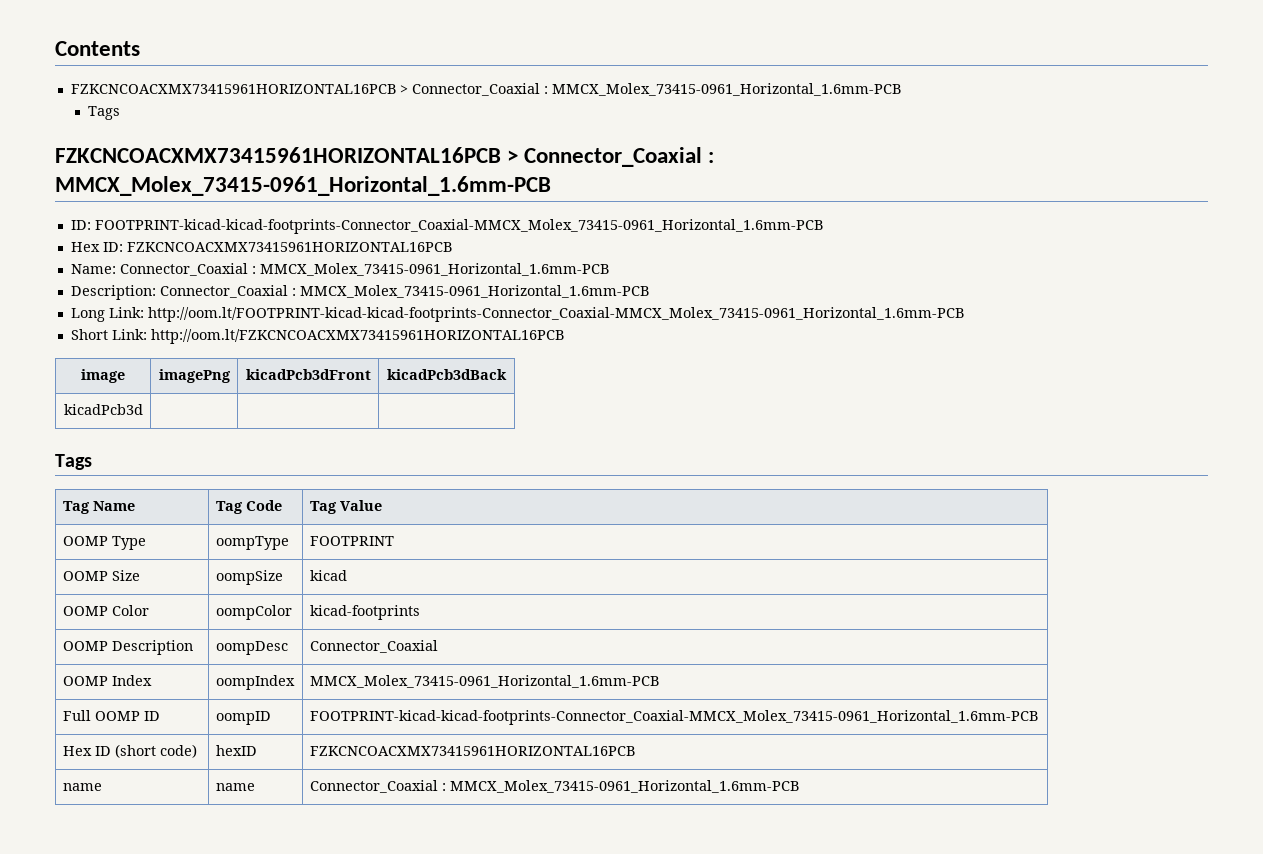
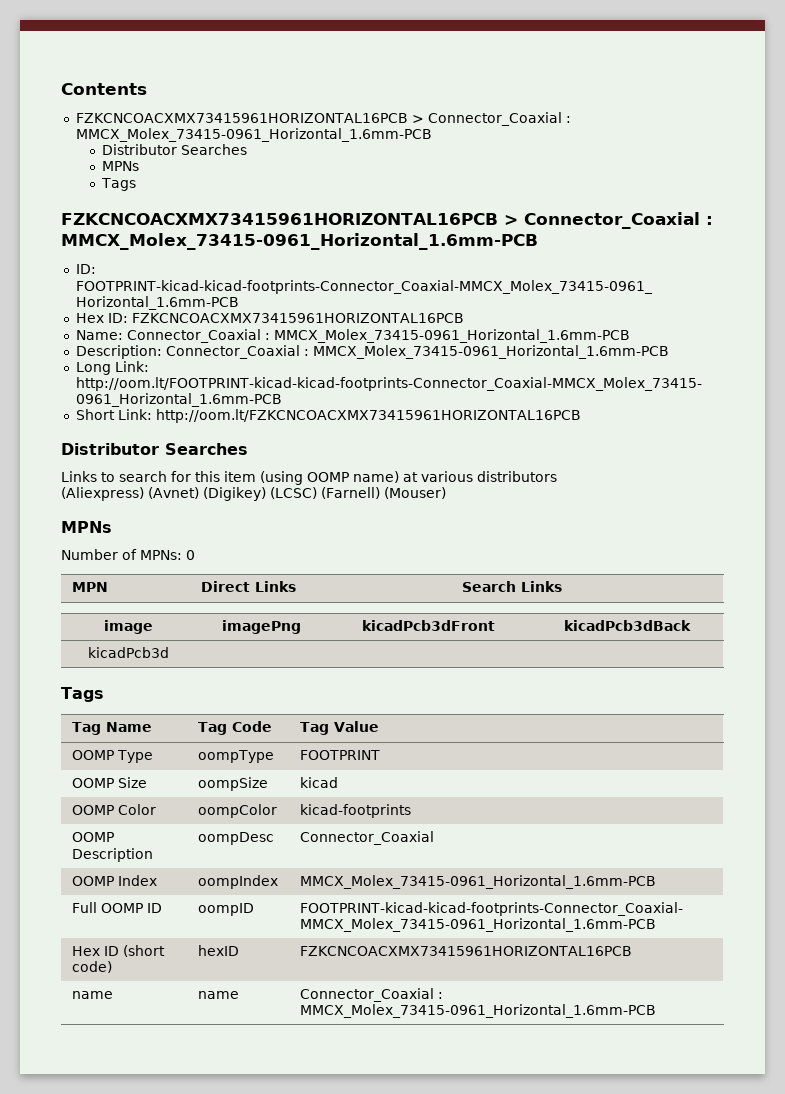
  Contents
  FZKCNCOACXMX73415961HORIZONTAL16PCB > Connector_Coaxial : MMCX_Molex_73415-0961_Horizontal_1.6mm-PCB
+ Distributor Searches
+ MPNs
  Short Link: http://oom.lt/FZKCNCOACXMX73415961HORIZONTAL16PCB
+ Distributor Searches
+ Links to search for this item (using OOMP name) at various distributors
+ (Aliexpress) (Avnet) (Digikey) (LCSC) (Farnell) (Mouser)
+ MPNs
+ Number of MPNs: 0
+ MPN | Direct Links | Search Links

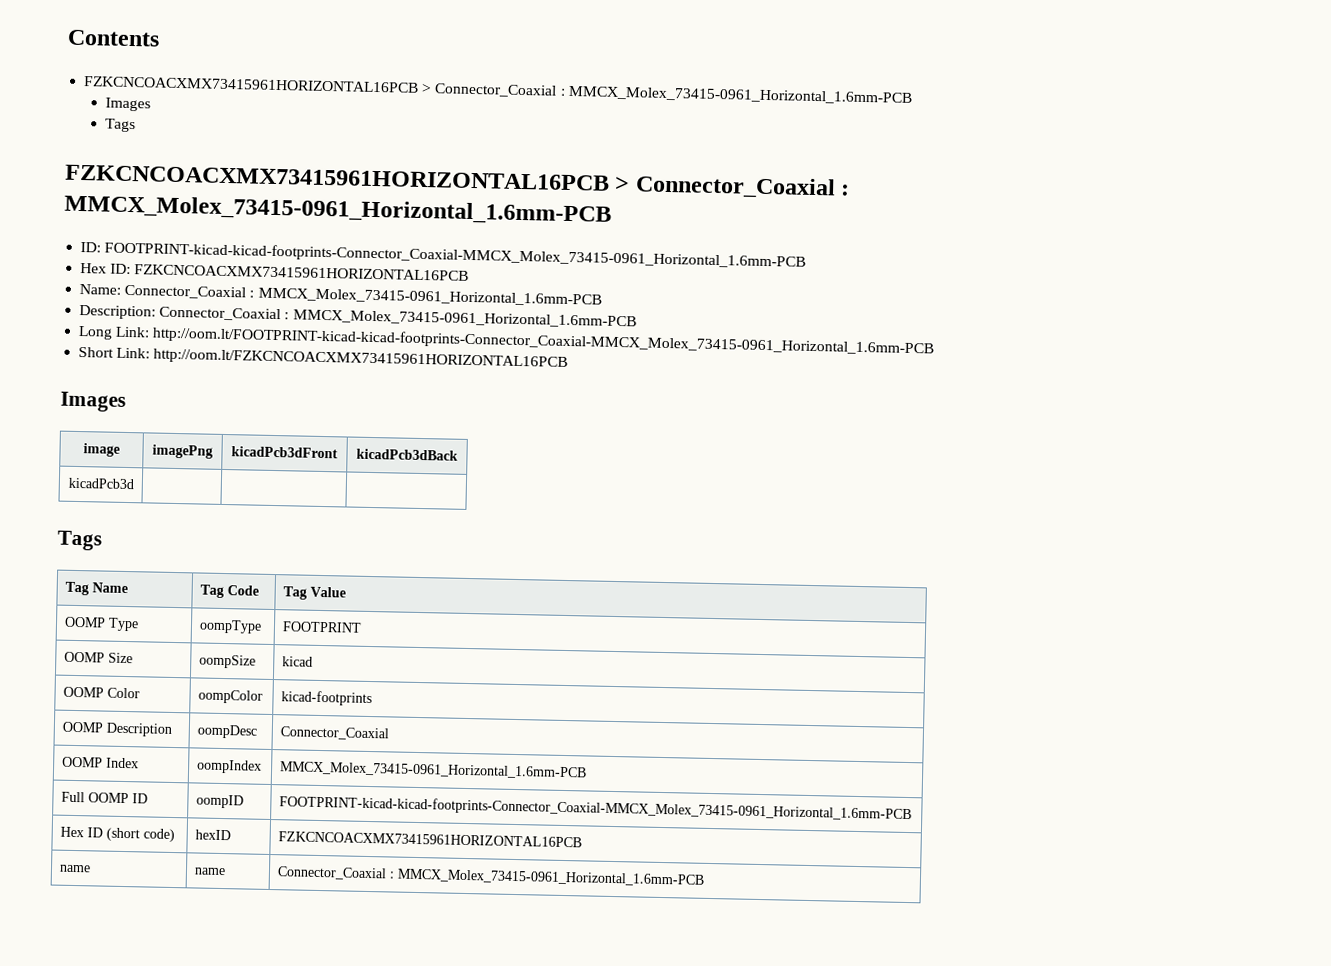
  Contents
  FZKCNCOACXMX73415961HORIZONTAL16PCB > Connector_Coaxial : MMCX_Molex_73415-0961_Horizontal_1.6mm-PCB
- Distributor Searches
- MPNs
+ Images
  Short Link: http://oom.lt/FZKCNCOACXMX73415961HORIZONTAL16PCB
- Distributor Searches
- Links to search for this item (using OOMP name) at various distributors
- (Aliexpress) (Avnet) (Digikey) (LCSC) (Farnell) (Mouser)
- MPNs
- Number of MPNs: 0
- MPN | Direct Links | Search Links
+ Images

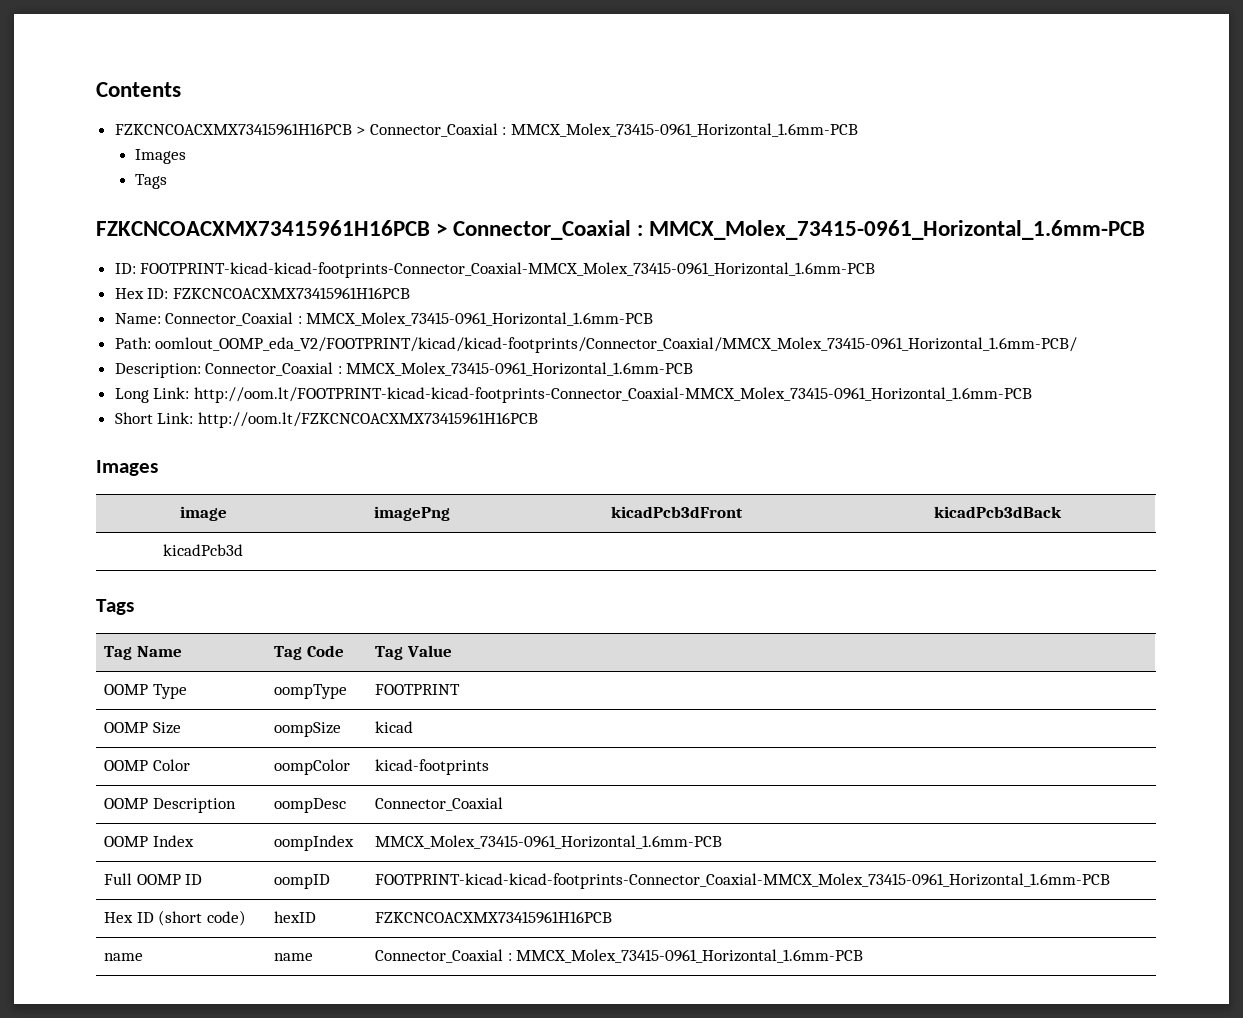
  Contents
- FZKCNCOACXMX73415961HORIZONTAL16PCB > Connector_Coaxial : MMCX_Molex_73415-0961_Horizontal_1.6mm-PCB
+ FZKCNCOACXMX73415961H16PCB > Connector_Coaxial : MMCX_Molex_73415-0961_Horizontal_1.6mm-PCB
  Images
  Tags
- FZKCNCOACXMX73415961HORIZONTAL16PCB > Connector_Coaxial : MMCX_Molex_73415-0961_Horizontal_1.6mm-PCB
+ FZKCNCOACXMX73415961H16PCB > Connector_Coaxial : MMCX_Molex_73415-0961_Horizontal_1.6mm-PCB
- Hex ID: FZKCNCOACXMX73415961HORIZONTAL16PCB
+ Hex ID: FZKCNCOACXMX73415961H16PCB
+ Path: oomlout_OOMP_eda_V2/FOOTPRINT/kicad/kicad-footprints/Connector_Coaxial/MMCX_Molex_73415-0961_Horizontal_1.6mm-PCB/
- Short Link: http://oom.lt/FZKCNCOACXMX73415961HORIZONTAL16PCB
+ Short Link: http://oom.lt/FZKCNCOACXMX73415961H16PCB
- Hex ID (short code) | hexID | FZKCNCOACXMX73415961HORIZONTAL16PCB
+ Hex ID (short code) | hexID | FZKCNCOACXMX73415961H16PCB

